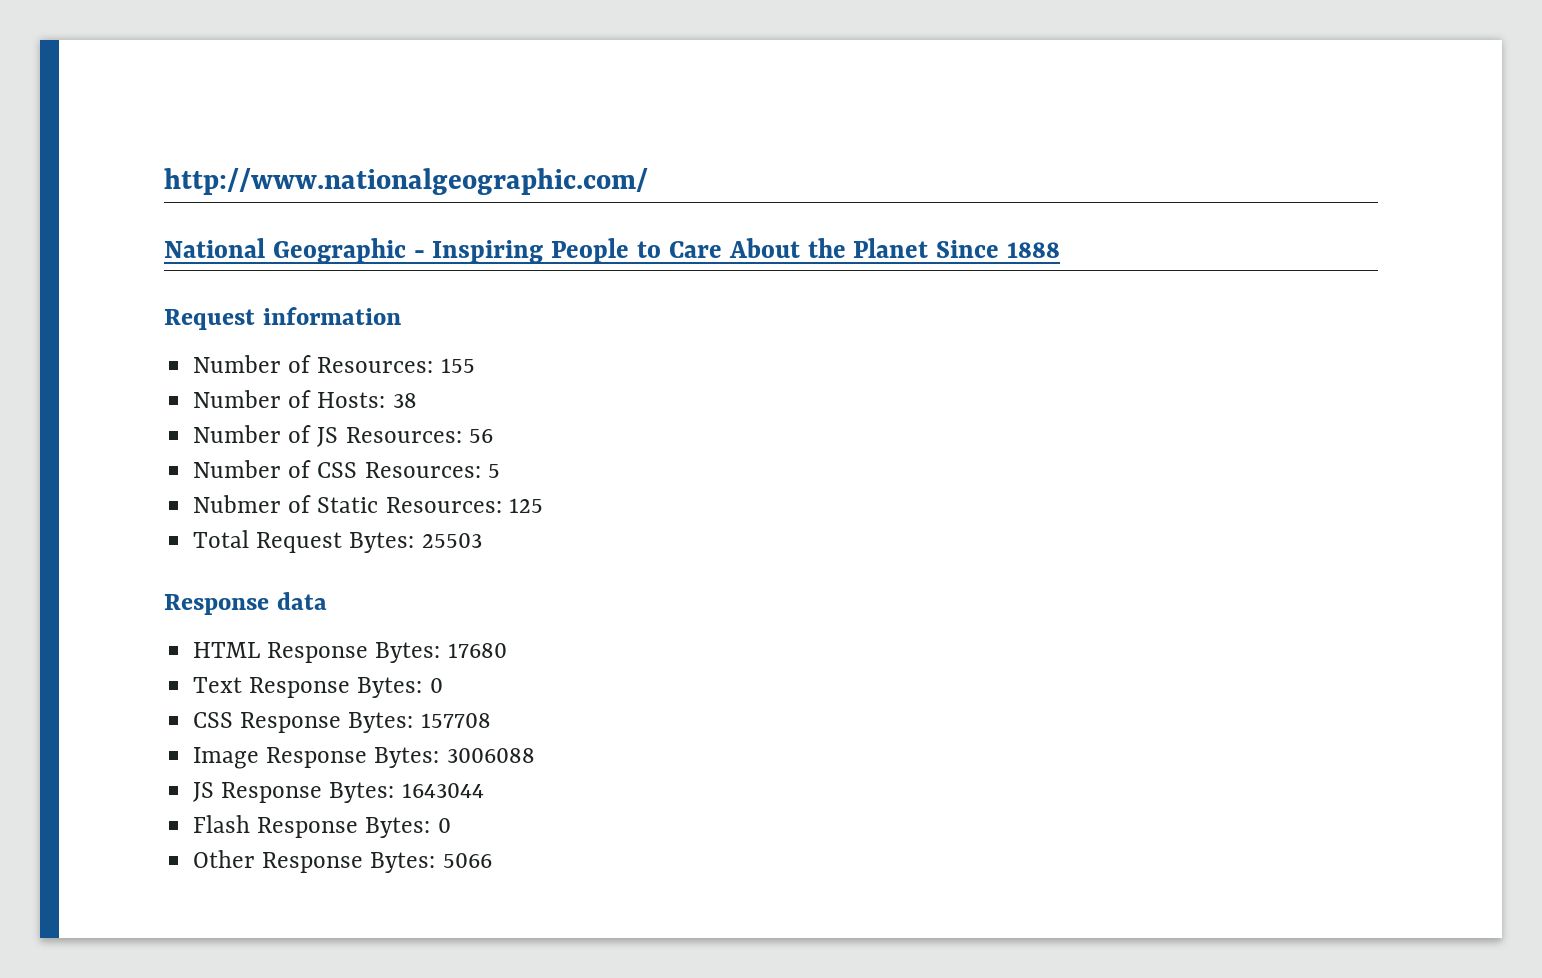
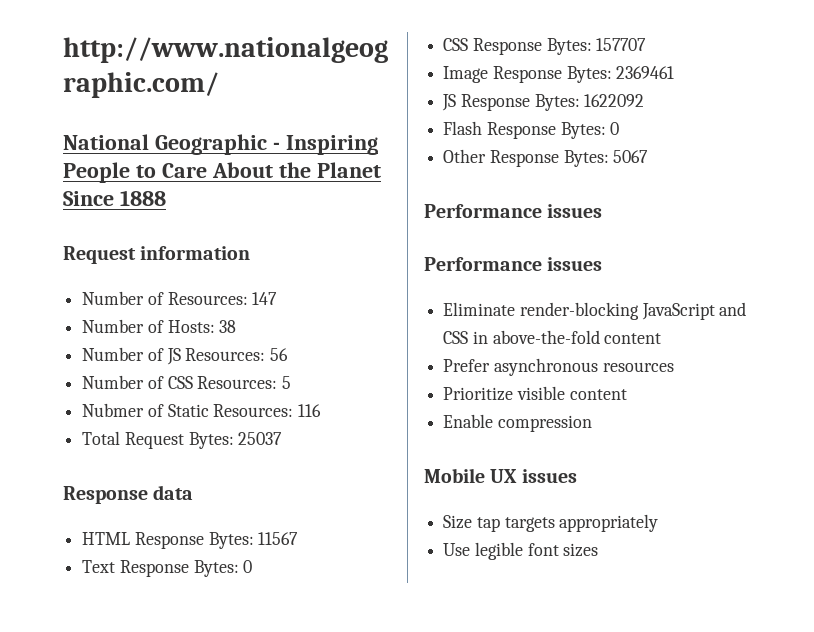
- Number of Resources: 155
+ Number of Resources: 147
- Nubmer of Static Resources: 125
+ Nubmer of Static Resources: 116
- Total Request Bytes: 25503
+ Total Request Bytes: 25037
- HTML Response Bytes: 17680
+ HTML Response Bytes: 11567
- CSS Response Bytes: 157708
+ CSS Response Bytes: 157707
- Image Response Bytes: 3006088
+ Image Response Bytes: 2369461
- JS Response Bytes: 1643044
+ JS Response Bytes: 1622092
- Other Response Bytes: 5066
+ Other Response Bytes: 5067
+ Performance issues
+ Performance issues
+ Eliminate render-blocking JavaScript and CSS in above-the-fold content
+ Prefer asynchronous resources
+ Prioritize visible content
+ Enable compression
+ Mobile UX issues
+ Size tap targets appropriately
+ Use legible font sizes

